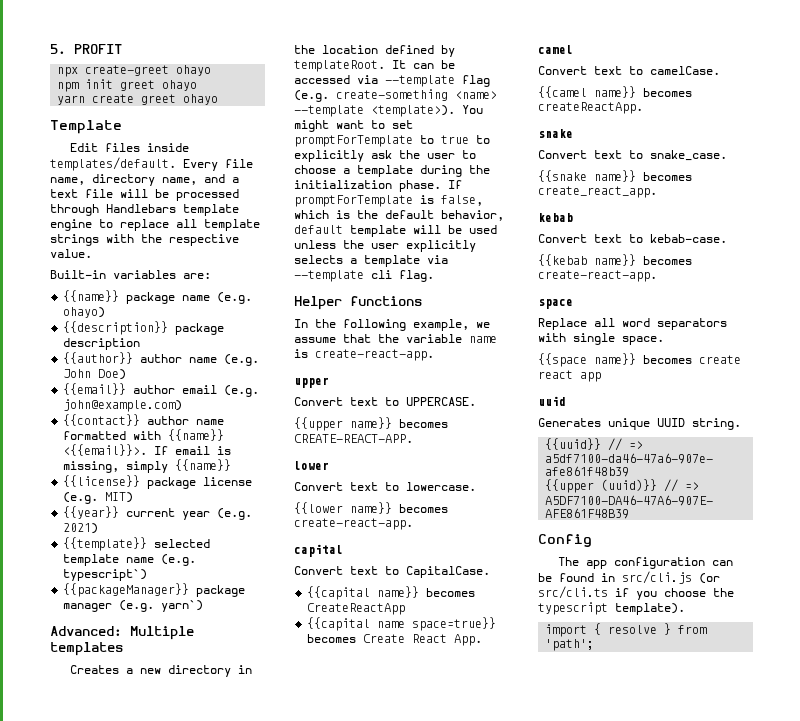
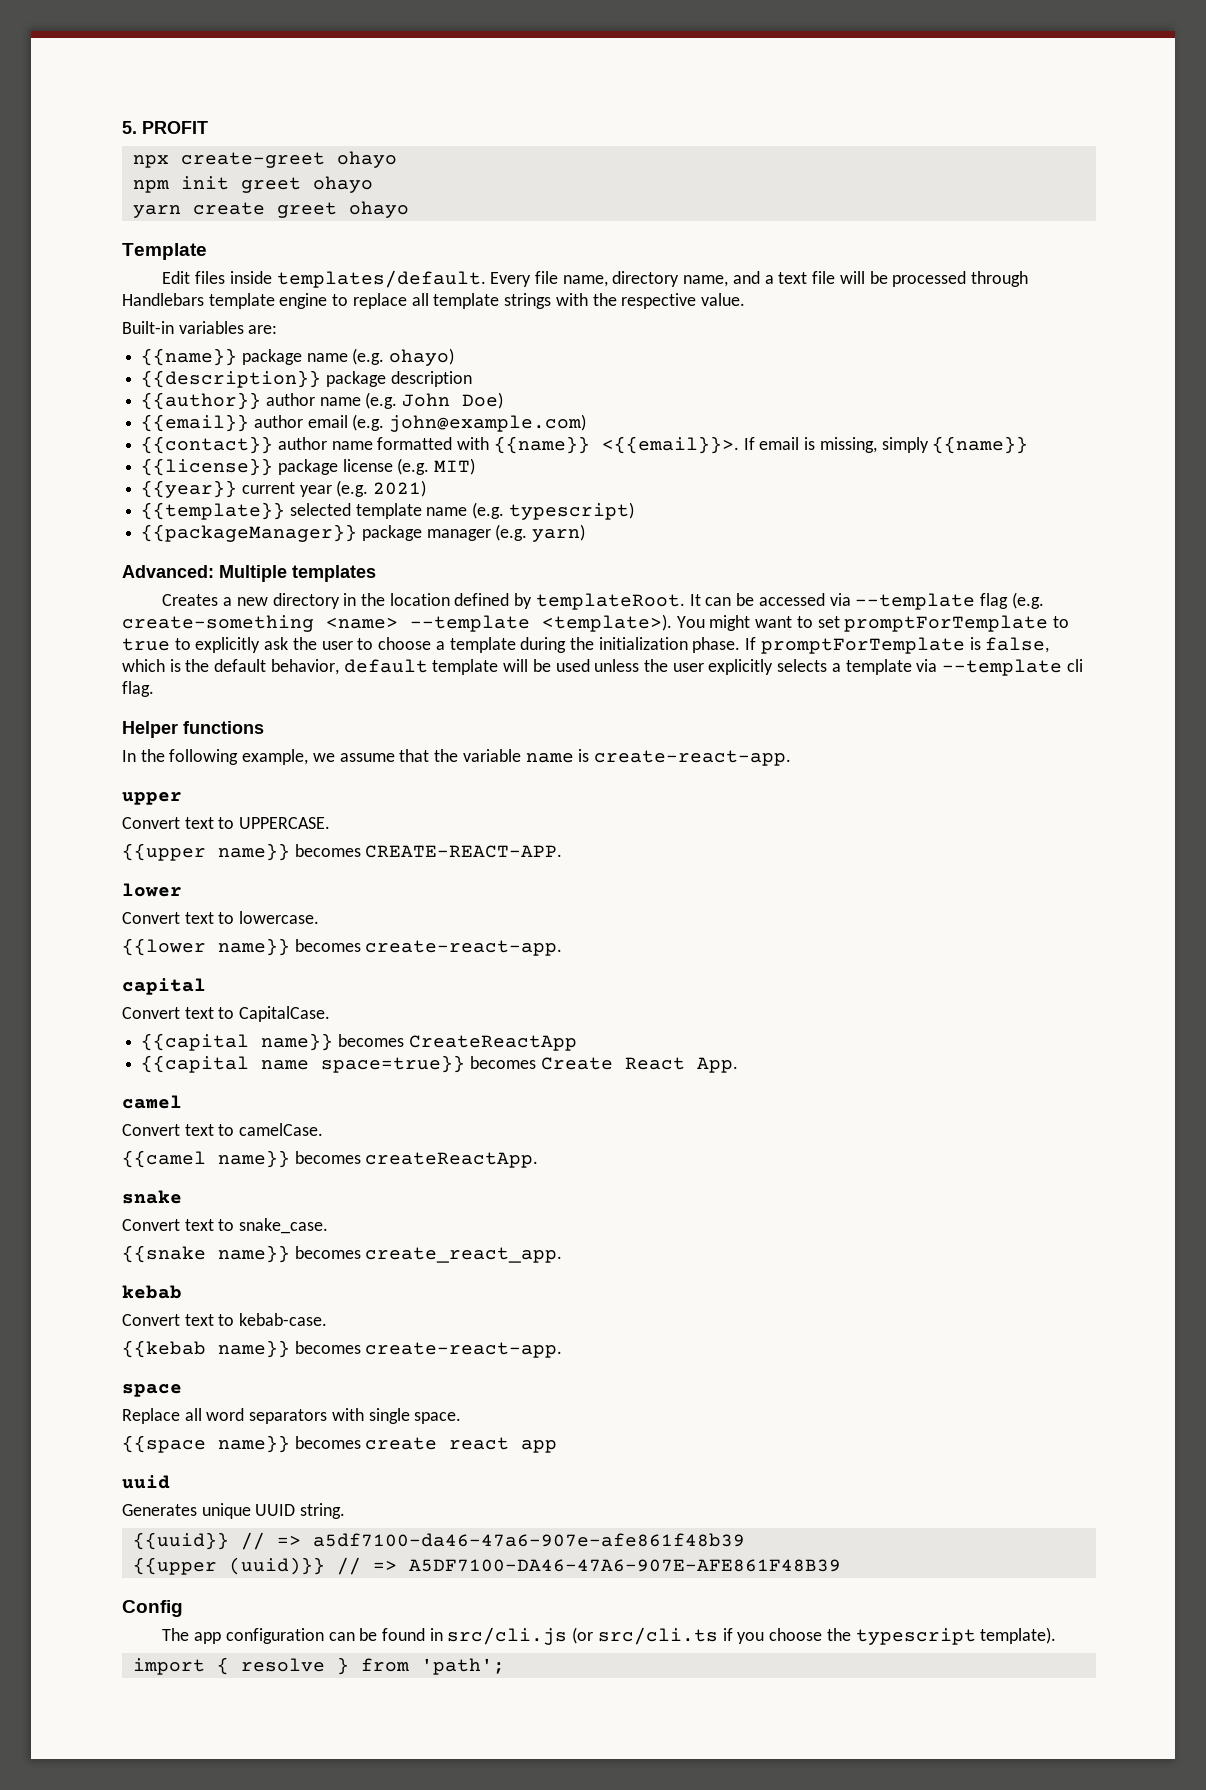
- {{template}} selected template name (e.g. typescript`)
+ {{template}} selected template name (e.g. typescript)
- {{packageManager}} package manager (e.g. yarn`)
+ {{packageManager}} package manager (e.g. yarn)

